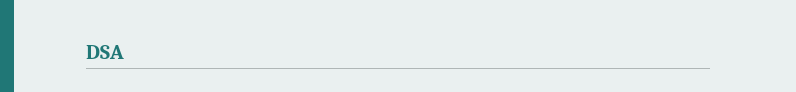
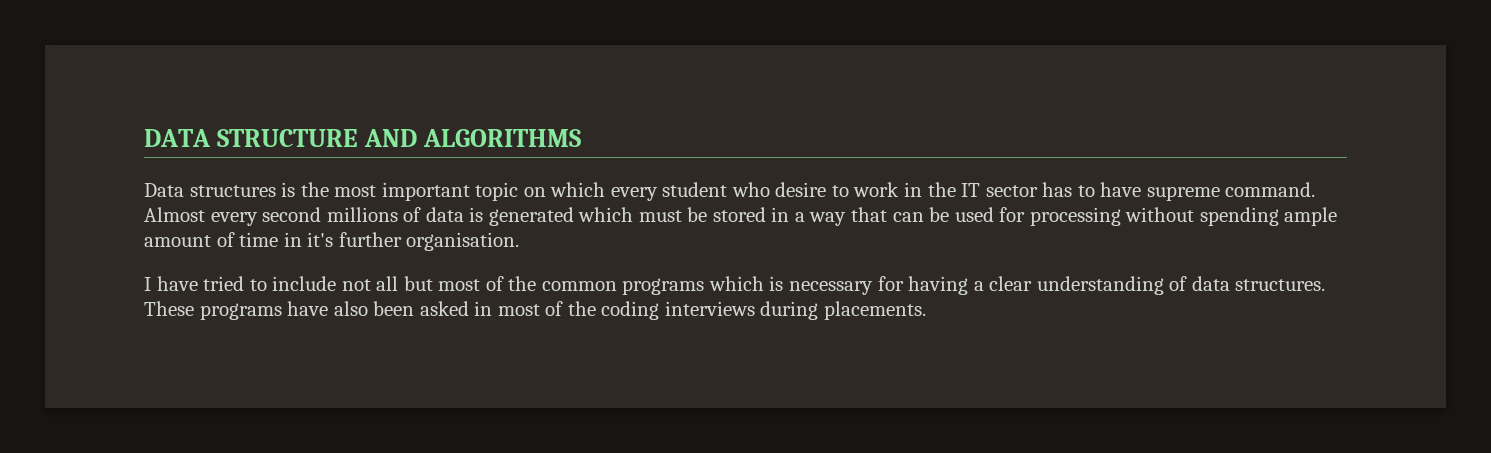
- DSA
+ DATA STRUCTURE AND ALGORITHMS
+ Data structures is the most important topic on which every student who desire to work in the IT sector has to have supreme command. Almost every second millions of data is generated which must be stored in a way that can be used for processing without spending ample amount of time in it's further organisation.
+ I have tried to include not all but most of the common programs which is necessary for having a clear understanding of data structures. These programs have also been asked in most of the coding interviews during placements.

